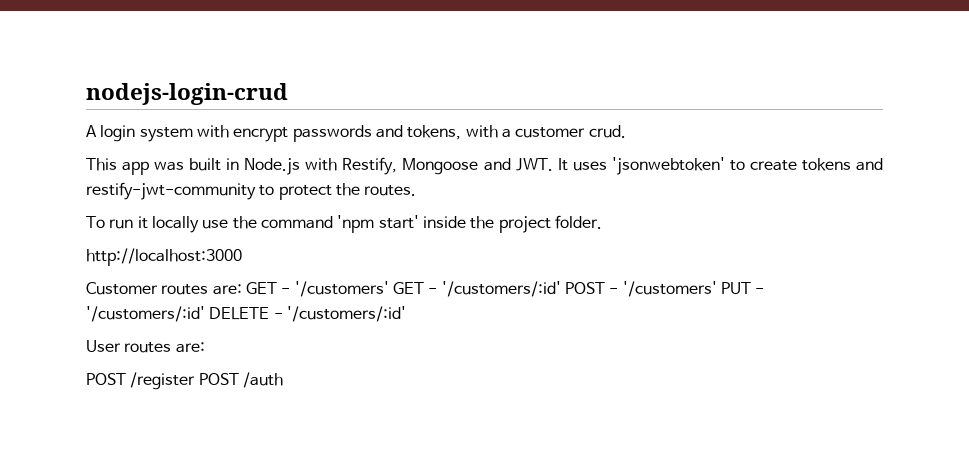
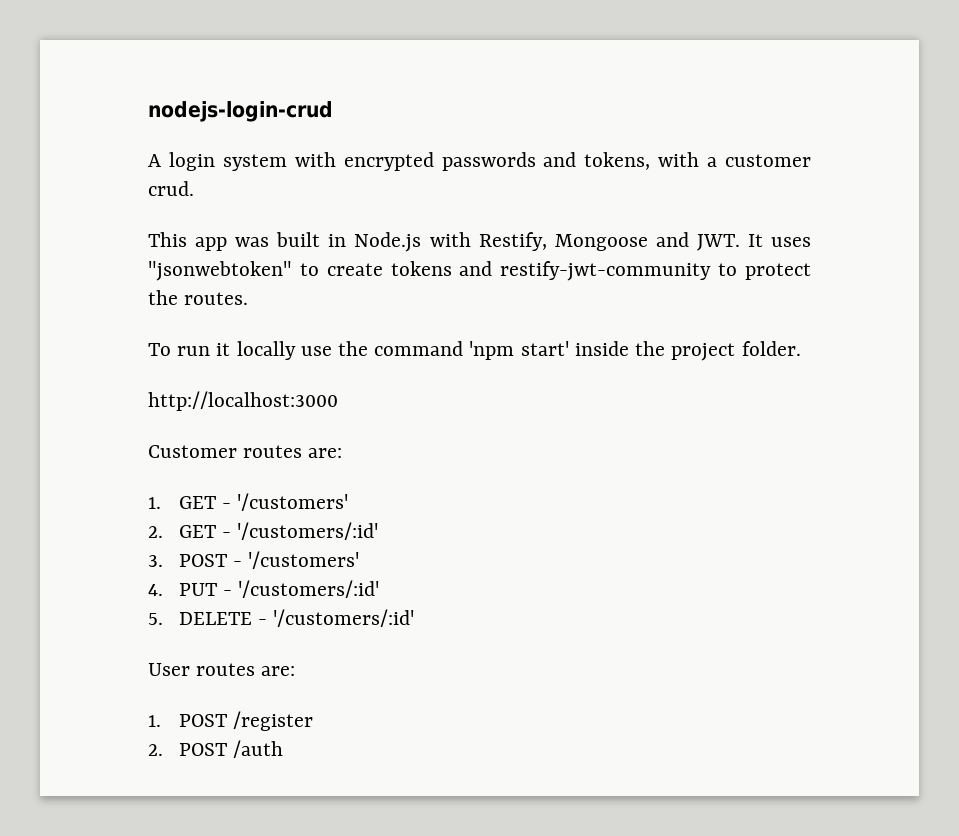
- A login system with encrypt passwords and tokens, with a customer crud.
+ A login system with encrypted passwords and tokens, with a customer crud.
- This app was built in Node.js with Restify, Mongoose and JWT. It uses 'jsonwebtoken' to create tokens and restify-jwt-community to protect the routes.
+ This app was built in Node.js with Restify, Mongoose and JWT. It uses "jsonwebtoken" to create tokens and restify-jwt-community to protect the routes.
- Customer routes are: GET - '/customers' GET - '/customers/:id' POST - '/customers' PUT - '/customers/:id' DELETE - '/customers/:id'
+ Customer routes are:
+ 1. GET - '/customers'
+ 2. GET - '/customers/:id'
+ 3. POST - '/customers'
+ 4. PUT - '/customers/:id'
+ 5. DELETE - '/customers/:id'
- POST /register POST /auth
+ 1. POST /register
+ 2. POST /auth

